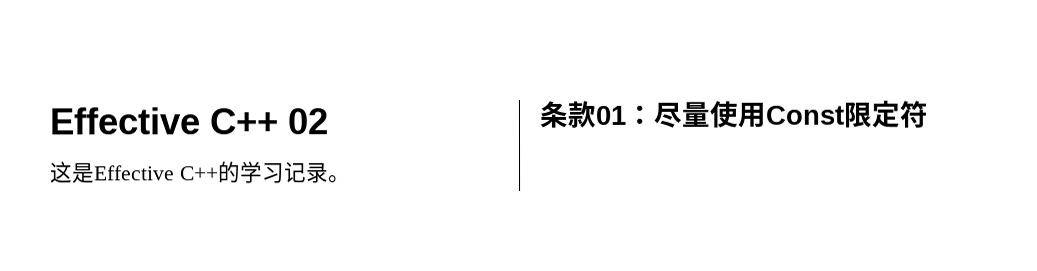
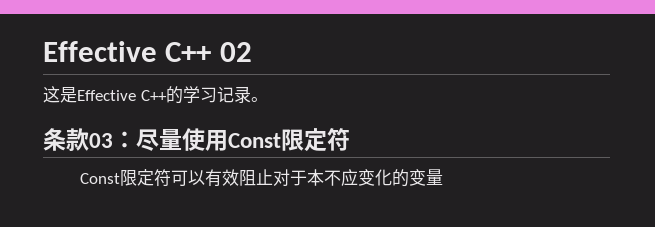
- 条款01：尽量使用Const限定符
+ 条款03：尽量使用Const限定符
+ Const限定符可以有效阻止对于本不应变化的变量

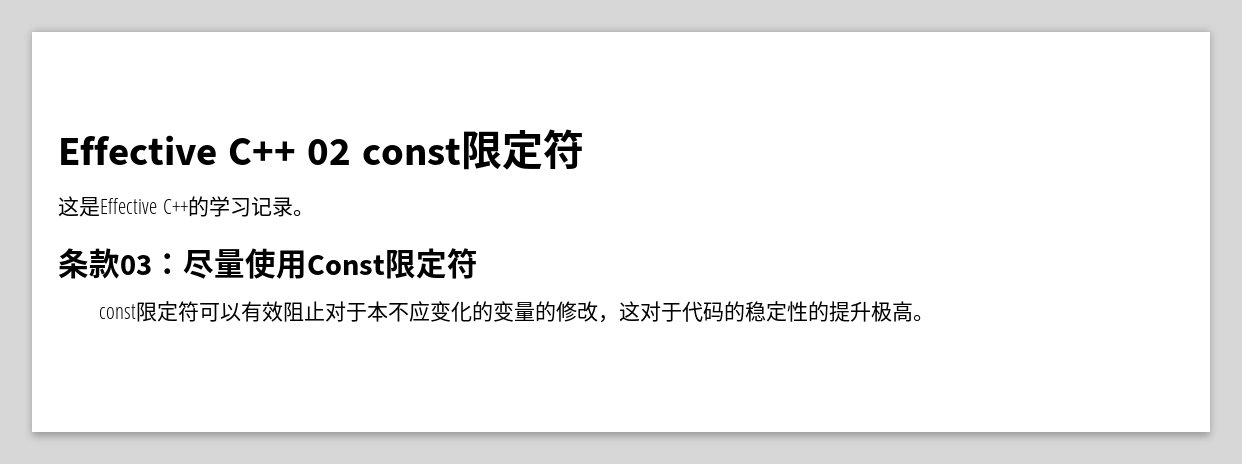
- Effective C++ 02
+ Effective C++ 02 const限定符
- Const限定符可以有效阻止对于本不应变化的变量
+ const限定符可以有效阻止对于本不应变化的变量的修改，这对于代码的稳定性的提升极高。

